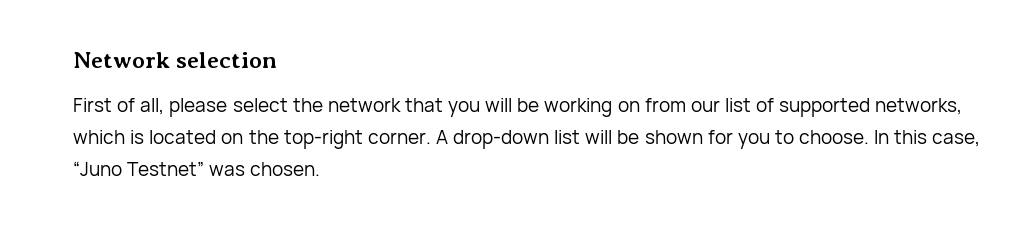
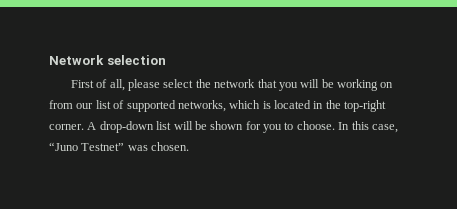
- First of all, please select the network that you will be working on from our list of supported networks, which is located on the top-right corner.
+ First of all, please select the network that you will be working on from our list of supported networks, which is located in the top-right corner.

